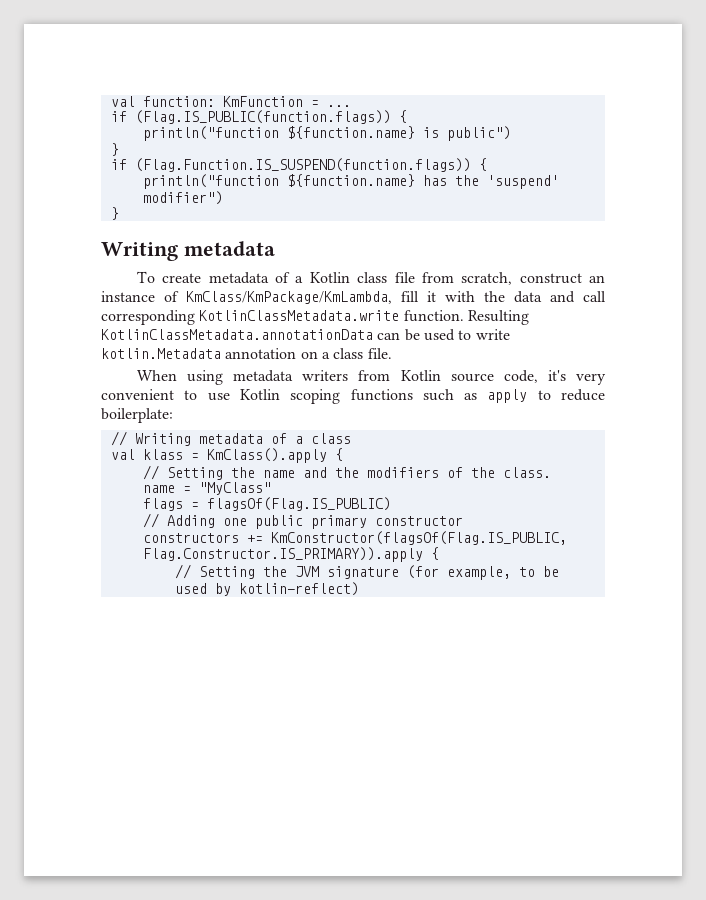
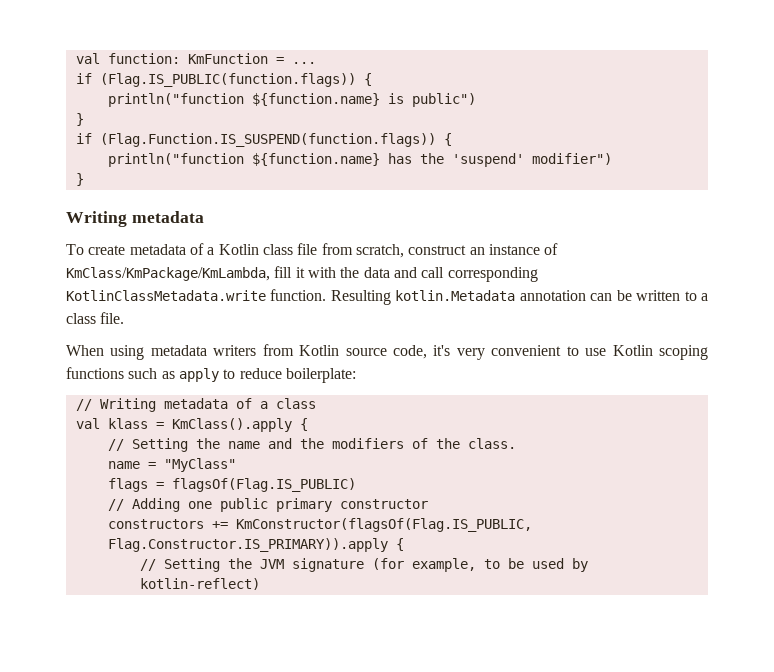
- Resulting KotlinClassMetadata.annotationData can be used to write kotlin.Metadata annotation on a class file.
+ Resulting kotlin.Metadata annotation can be written to a class file.

